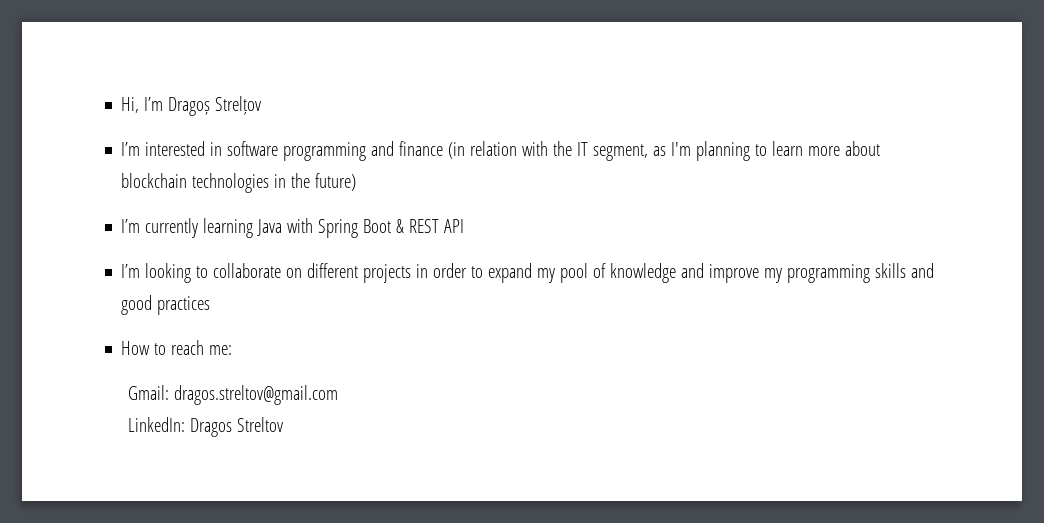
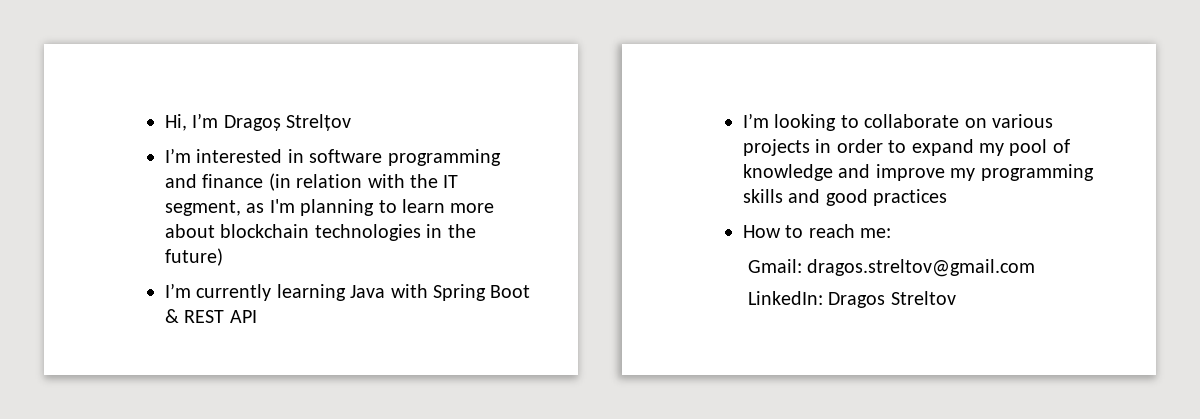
- I’m looking to collaborate on different projects in order to expand my pool of knowledge and improve my programming skills and good practices
+ I’m looking to collaborate on various projects in order to expand my pool of knowledge and improve my programming skills and good practices

